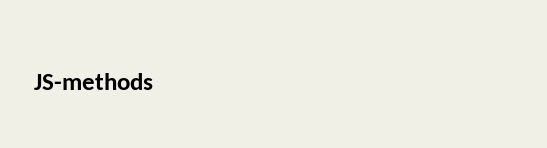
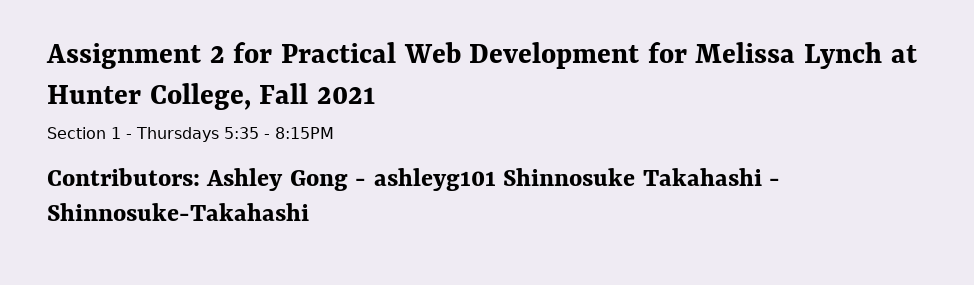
- JS-methods
+ Assignment 2 for Practical Web Development for Melissa Lynch at Hunter College, Fall 2021
+ Section 1 - Thursdays 5:35 - 8:15PM
+ Contributors: Ashley Gong - ashleyg101 Shinnosuke Takahashi - Shinnosuke-Takahashi

